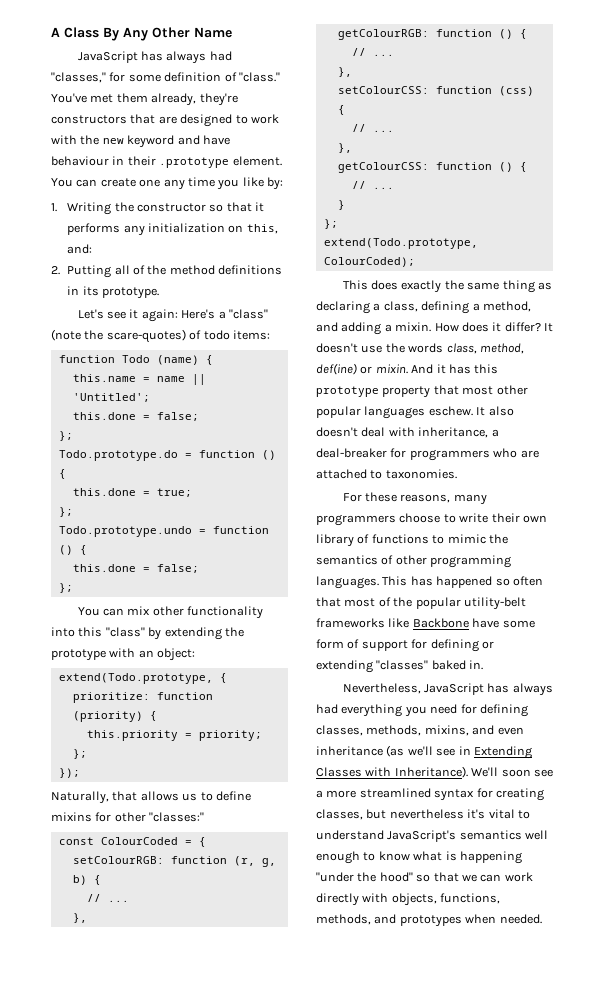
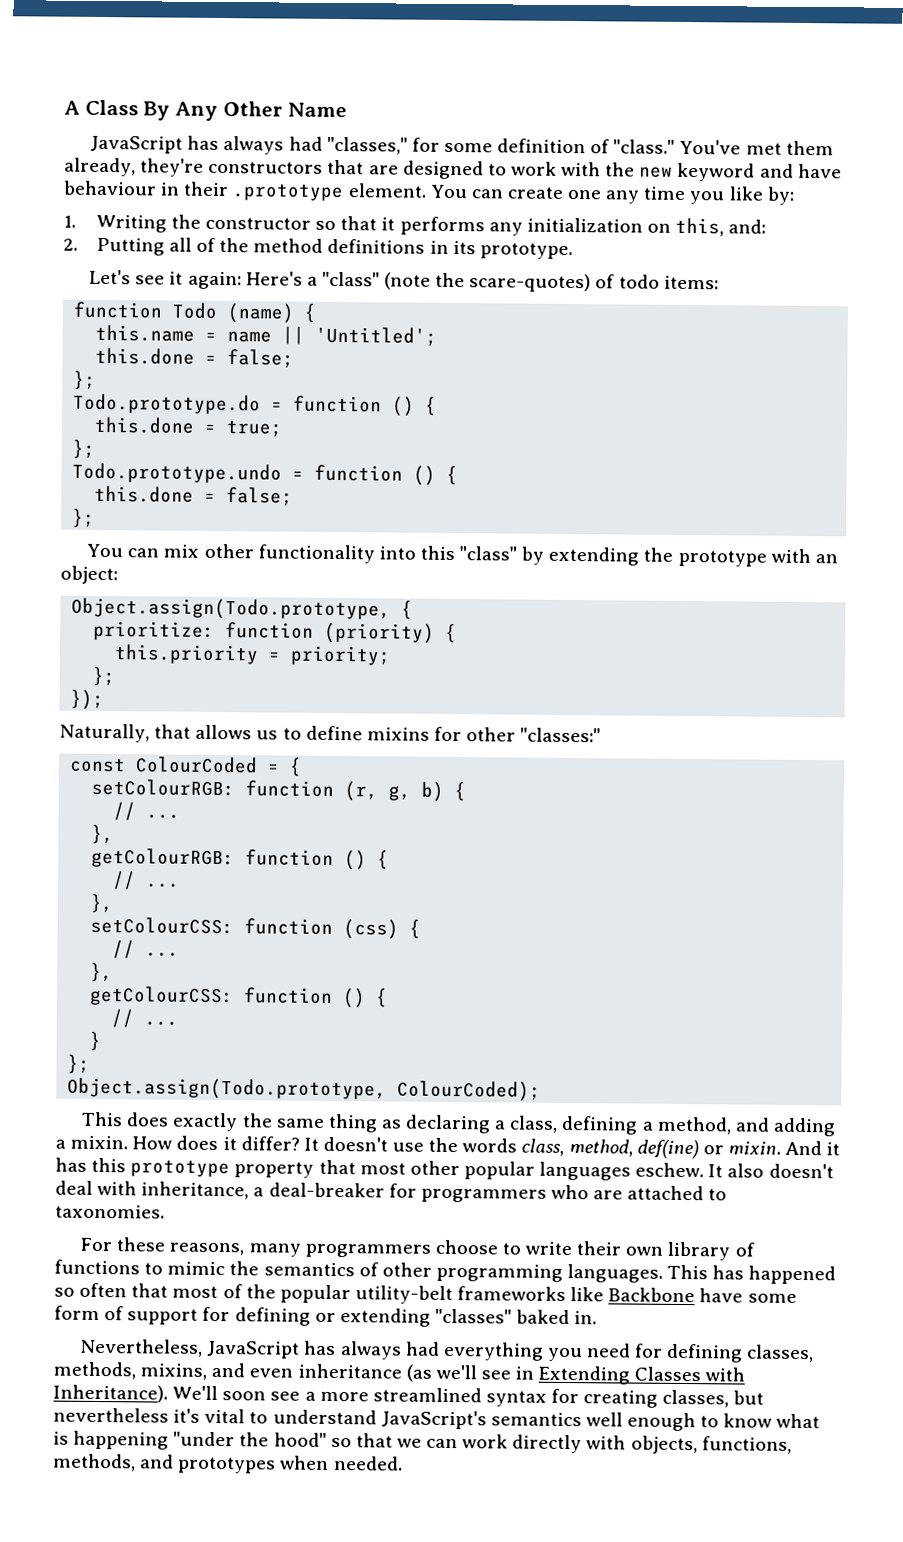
- extend(Todo.prototype, {
+ Object.assign(Todo.prototype, {
- extend(Todo.prototype, ColourCoded);
+ Object.assign(Todo.prototype, ColourCoded);

